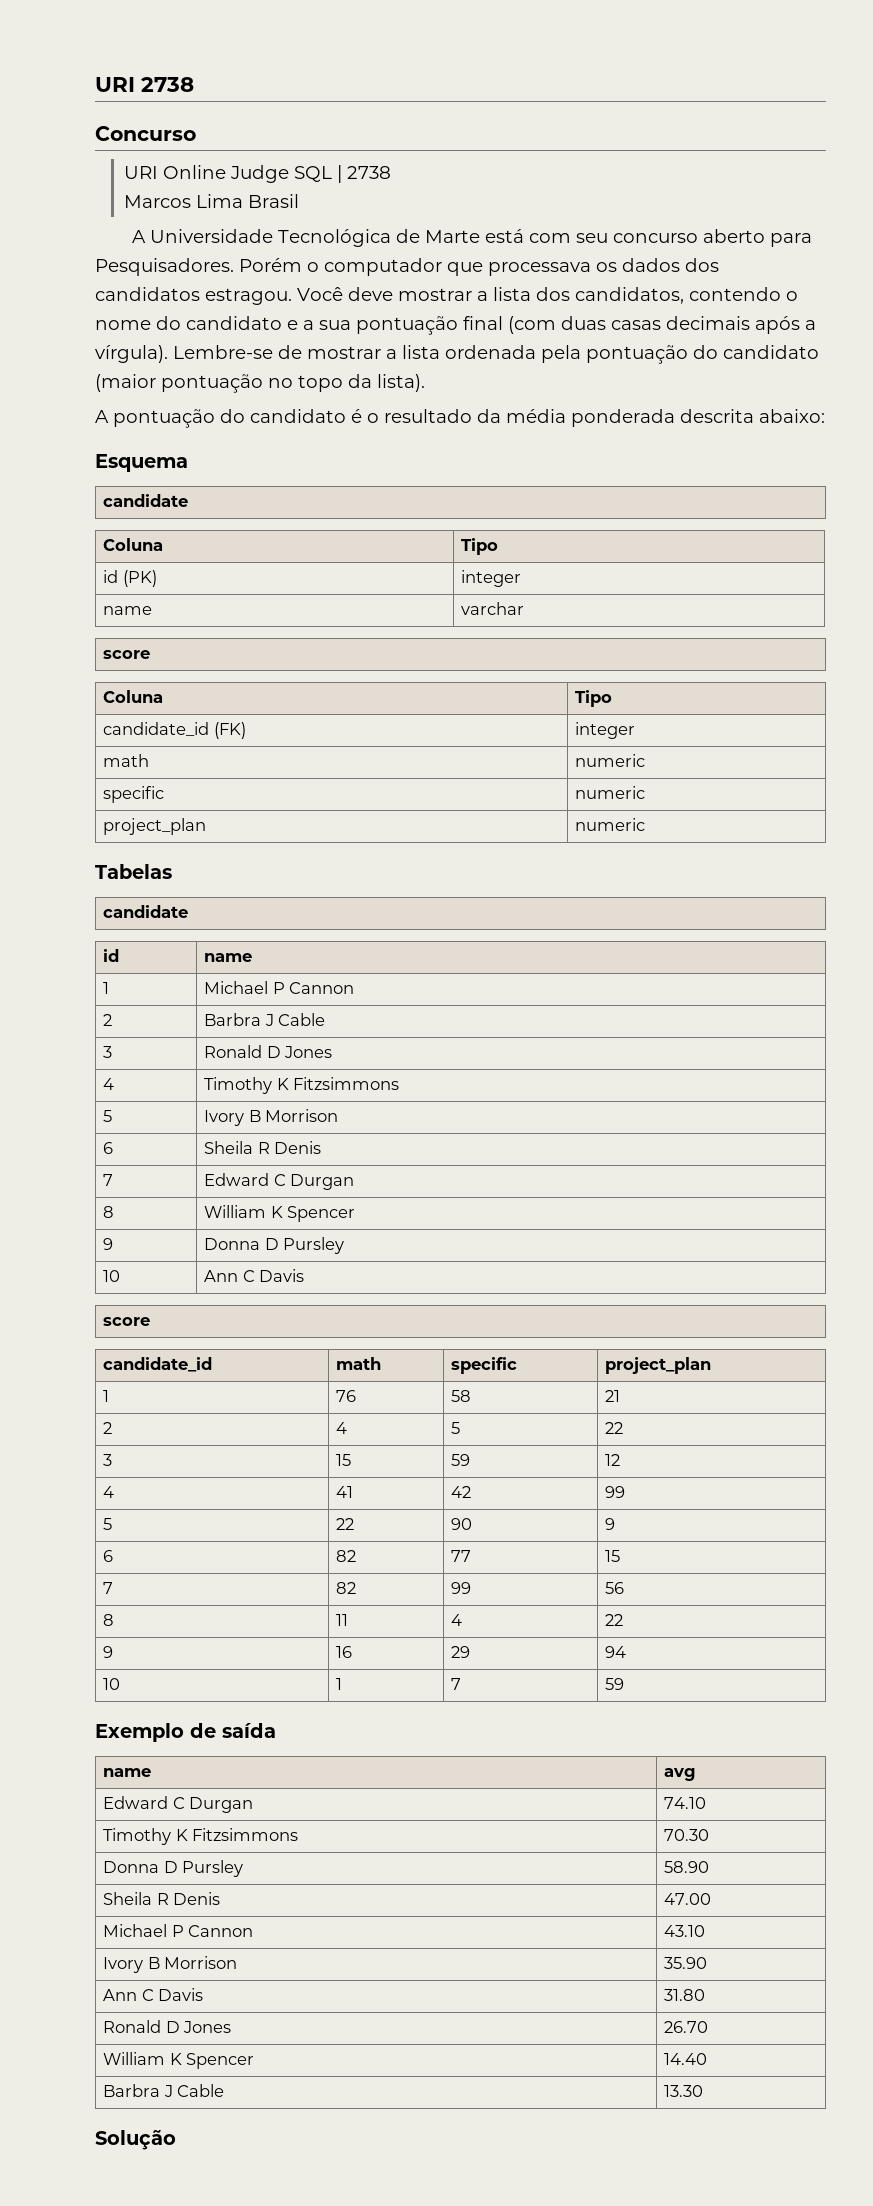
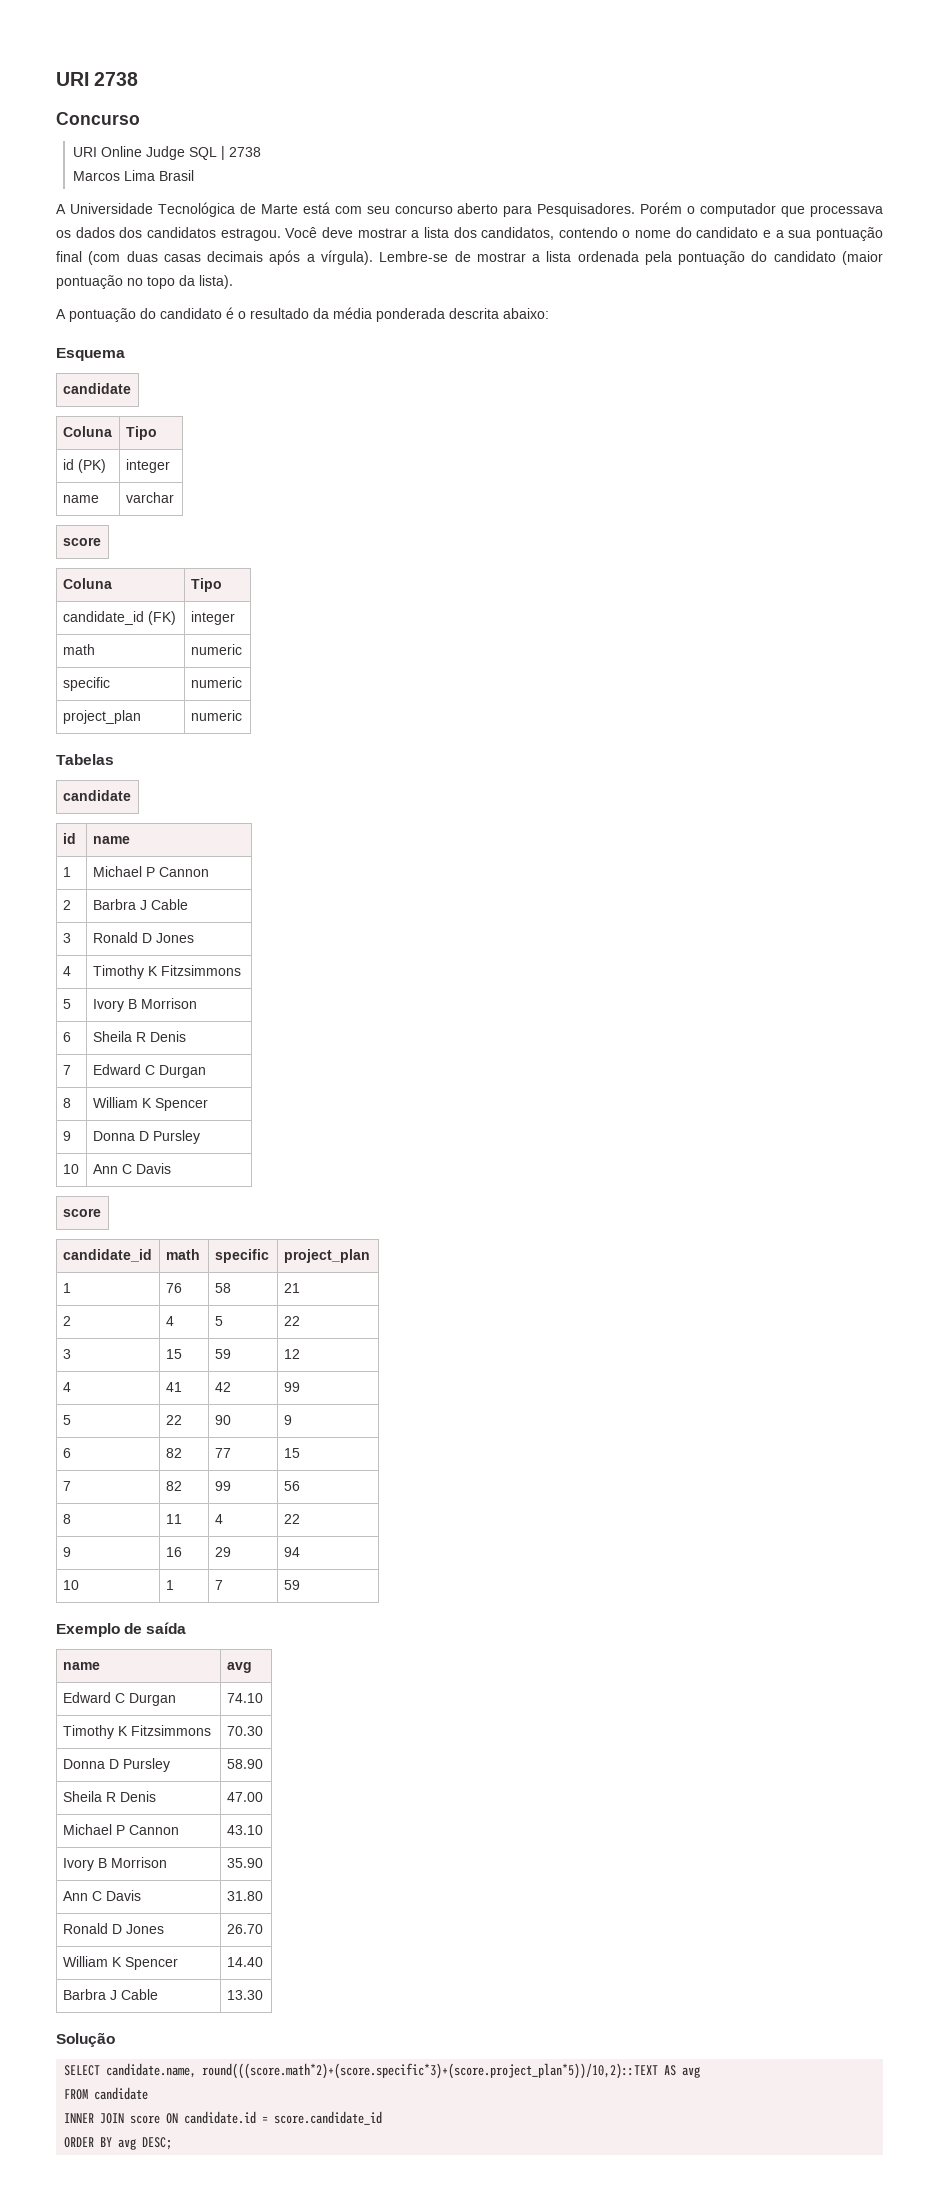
+ SELECT candidate.name, round(((score.math*2)+(score.specific*3)+(score.project_plan*5))/10,2)::TEXT AS avg
+ FROM candidate
+ INNER JOIN score ON candidate.id = score.candidate_id
+ ORDER BY avg DESC;

